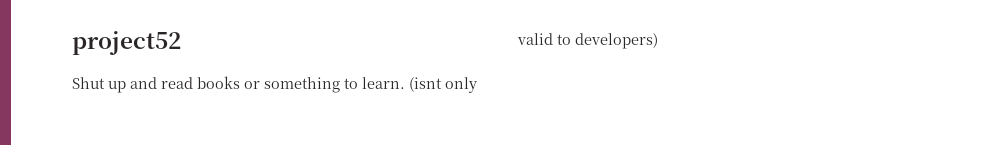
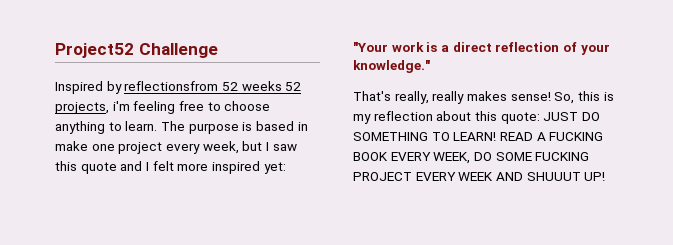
- project52
- Shut up and read books or something to learn. (isnt only valid to developers)
+ Project52 Challenge
+ Inspired by reflectionsfrom 52 weeks 52 projects, i'm feeling free to choose anything to learn. The purpose is based in make one project every week, but I saw this quote and I felt more inspired yet:
+ "Your work is a direct reflection of your knowledge."
+ That's really, really makes sense! So, this is my reflection about this quote: JUST DO SOMETHING TO LEARN! READ A FUCKING BOOK EVERY WEEK, DO SOME FUCKING PROJECT EVERY WEEK AND SHUUUT UP!

